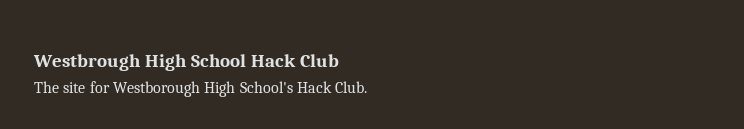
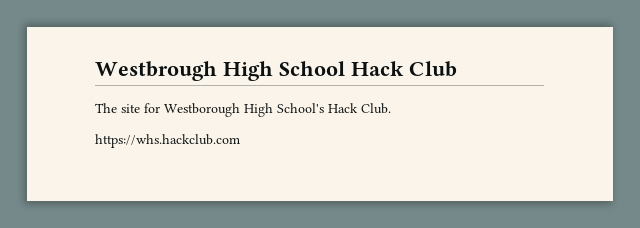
+ https://whs.hackclub.com

